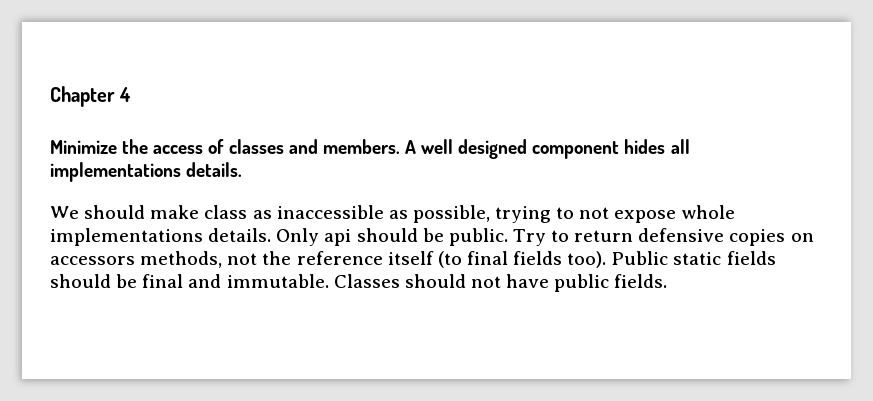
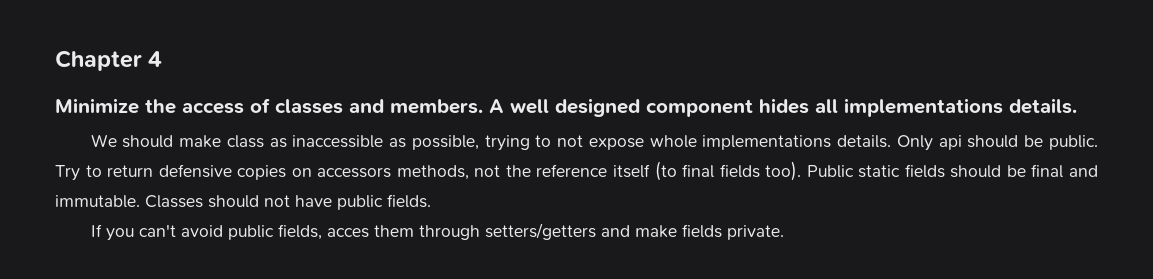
+ If you can't avoid public fields, acces them through setters/getters and make fields private.

